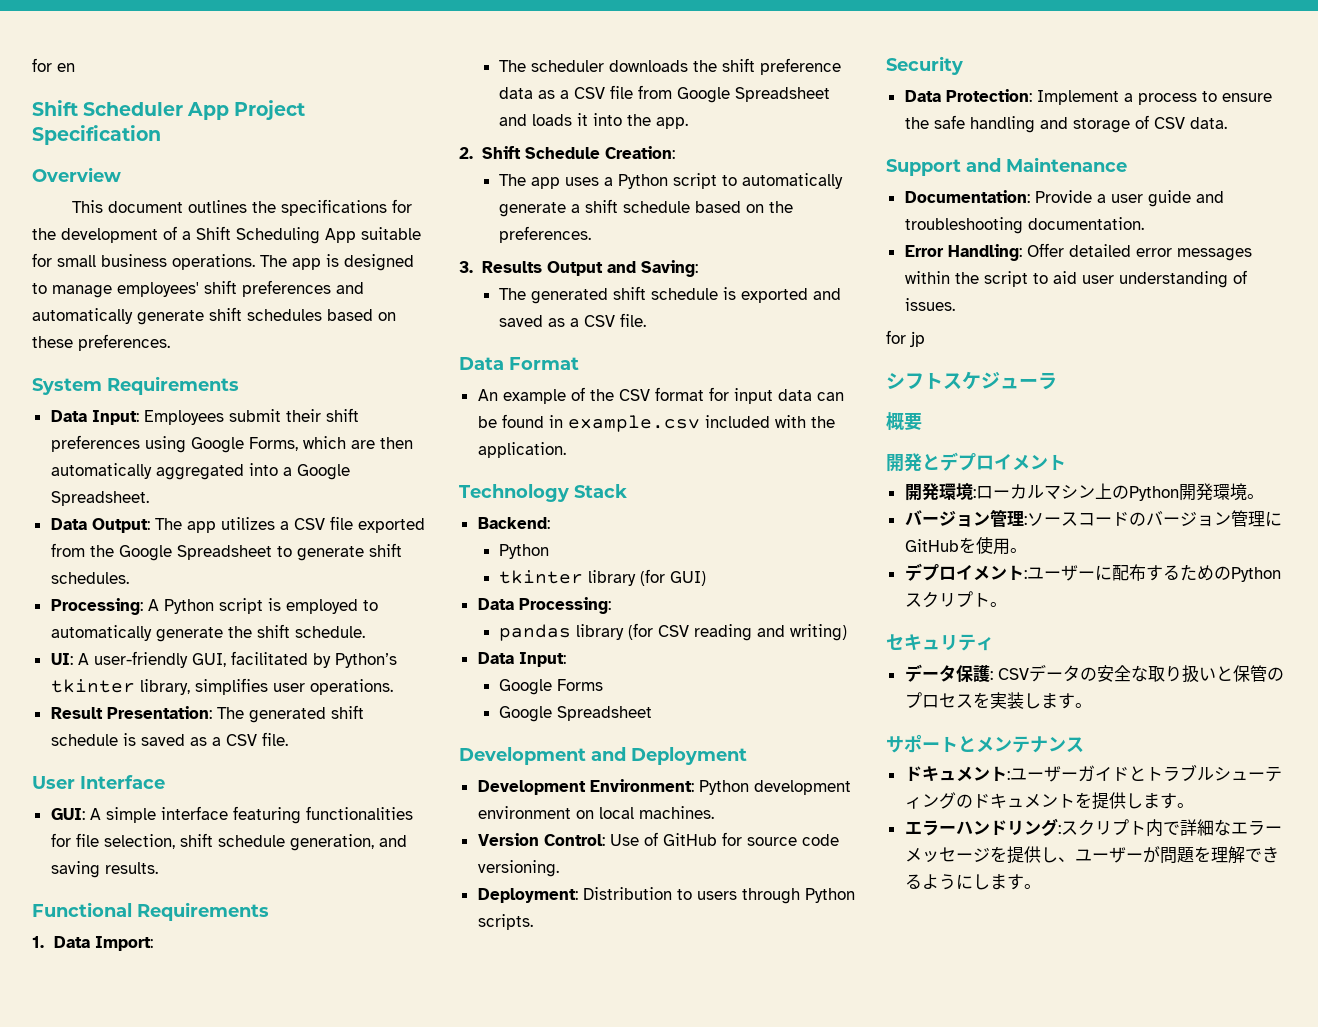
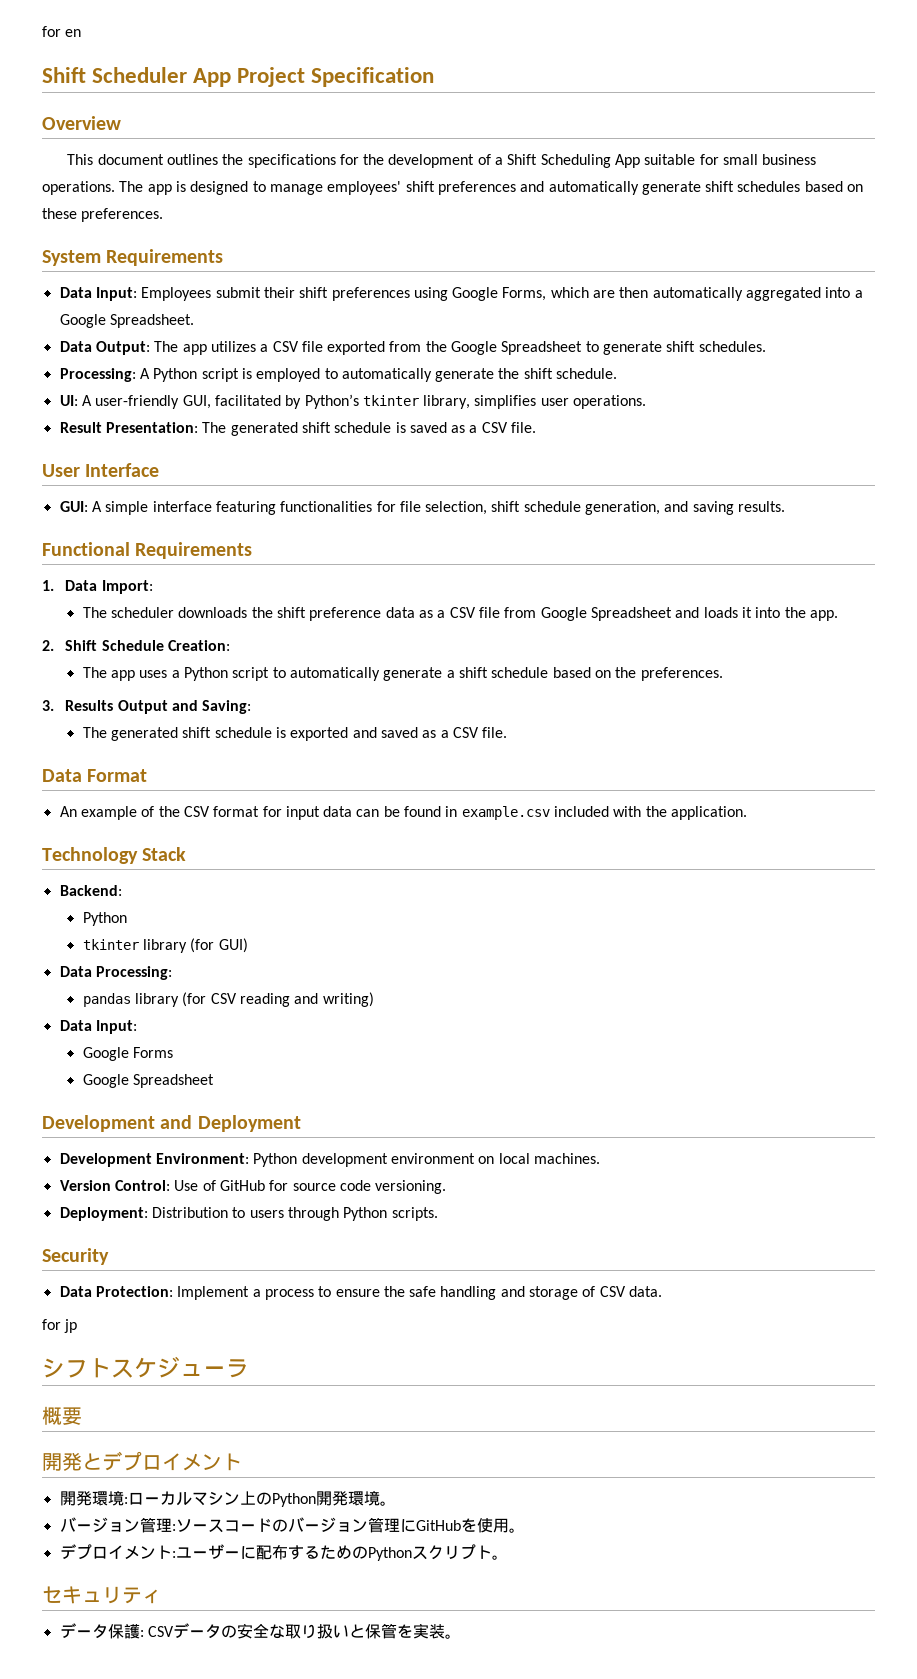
- Support and Maintenance
- Documentation: Provide a user guide and troubleshooting documentation.
- Error Handling: Offer detailed error messages within the script to aid user understanding of issues.
- データ保護: CSVデータの安全な取り扱いと保管のプロセスを実装します。
- サポートとメンテナンス
- ドキュメント:ユーザーガイドとトラブルシューティングのドキュメントを提供します。
- エラーハンドリング:スクリプト内で詳細なエラーメッセージを提供し、ユーザーが問題を理解できるようにします。
+ データ保護: CSVデータの安全な取り扱いと保管を実装。

